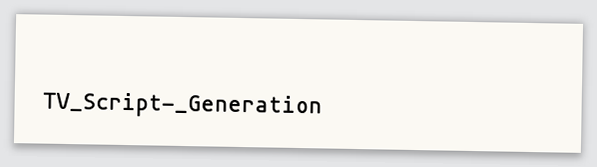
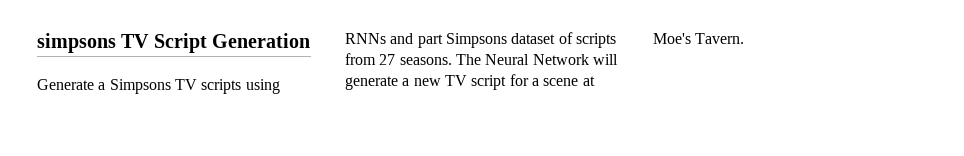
- TV_Script-_Generation
+ simpsons TV Script Generation
+ Generate a Simpsons TV scripts using RNNs and part Simpsons dataset of scripts from 27 seasons. The Neural Network will generate a new TV script for a scene at Moe's Tavern.

